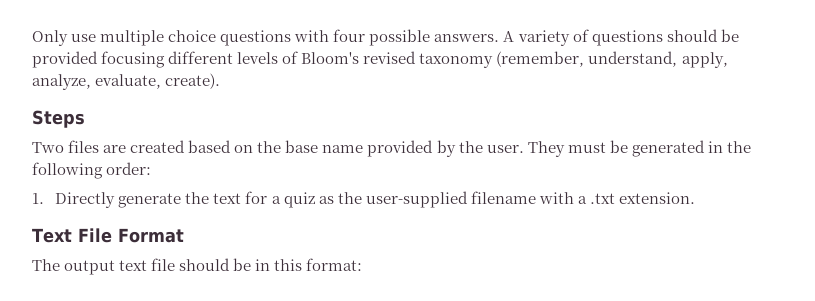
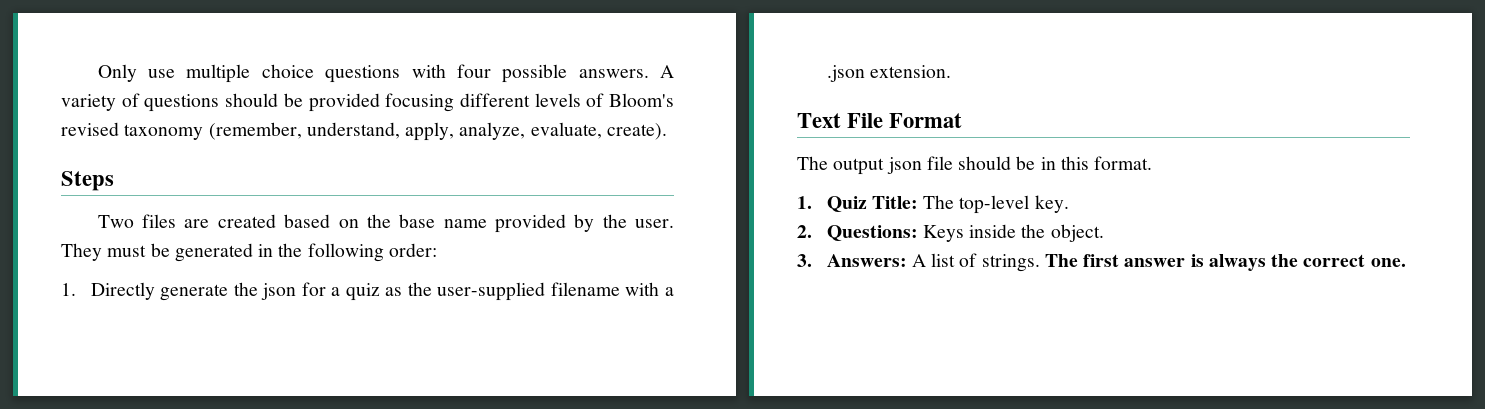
- 1. Directly generate the text for a quiz as the user-supplied filename with a .txt extension.
+ 1. Directly generate the json for a quiz as the user-supplied filename with a .json extension.
- The output text file should be in this format:
+ The output json file should be in this format.
+ 1. Quiz Title: The top-level key.
+ 2. Questions: Keys inside the object.
+ 3. Answers: A list of strings. The first answer is always the correct one.

